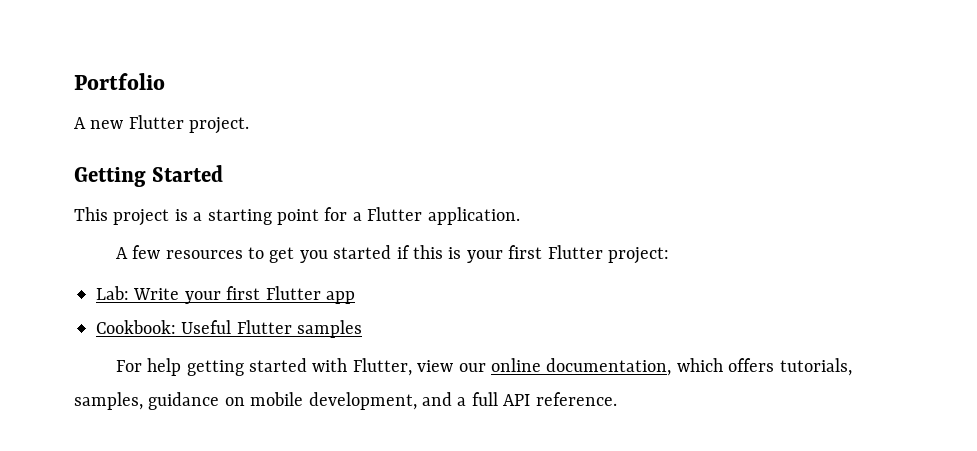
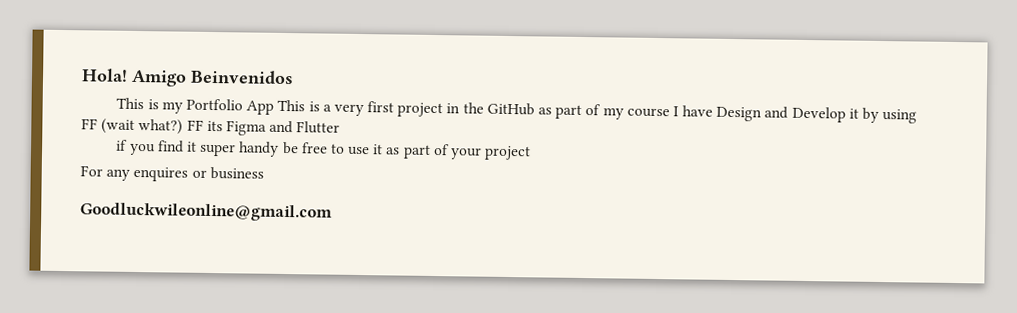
- Portfolio
- A new Flutter project.
- Getting Started
- This project is a starting point for a Flutter application.
- A few resources to get you started if this is your first Flutter project:
- Lab: Write your first Flutter app
- Cookbook: Useful Flutter samples
- For help getting started with Flutter, view our online documentation, which offers tutorials, samples, guidance on mobile development, and a full API reference.
+ Hola! Amigo Beinvenidos
+ This is my Portfolio App This is a very first project in the GitHub as part of my course I have Design and Develop it by using FF (wait what?) FF its Figma and Flutter
+ if you find it super handy be free to use it as part of your project
+ For any enquires or business
+ Goodluckwileonline@gmail.com

